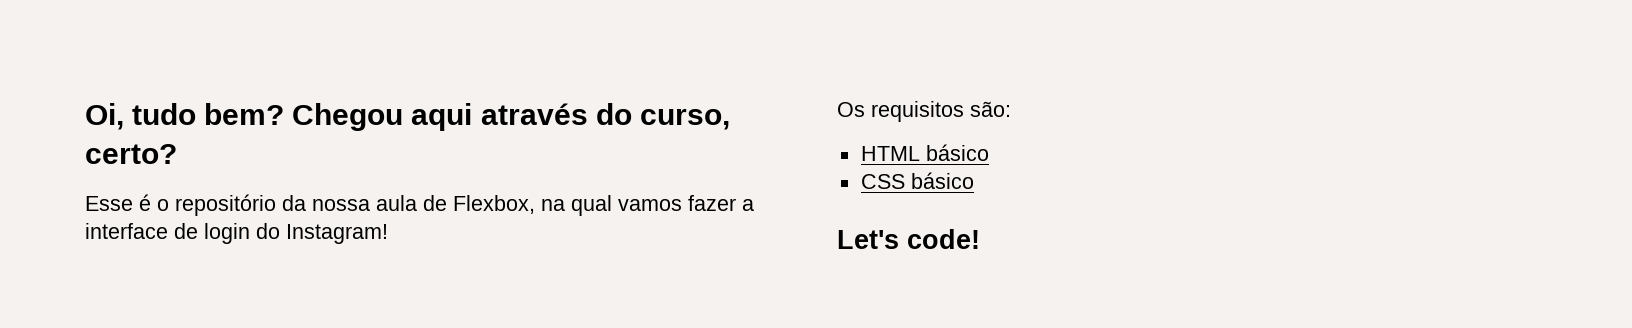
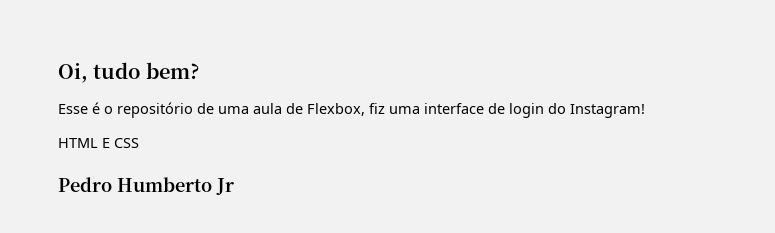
- Chegou aqui através do curso, certo?
- Esse é o repositório da nossa aula de Flexbox, na qual vamos fazer a interface de login do Instagram!
+ Esse é o repositório de uma aula de Flexbox, fiz uma interface de login do Instagram!
- Os requisitos são:
- HTML básico
- CSS básico
- Let's code!
+ HTML E CSS
+ Pedro Humberto Jr

